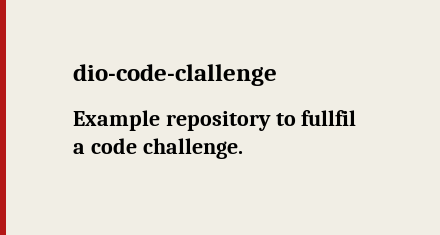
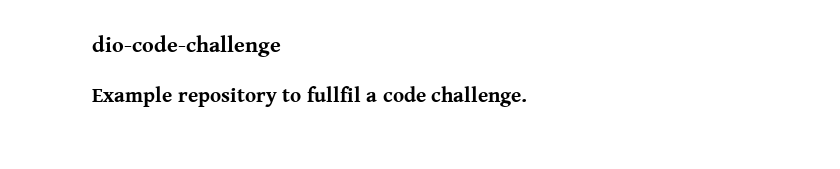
- dio-code-clallenge
+ dio-code-challenge

